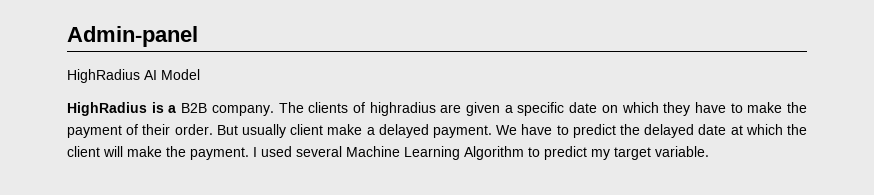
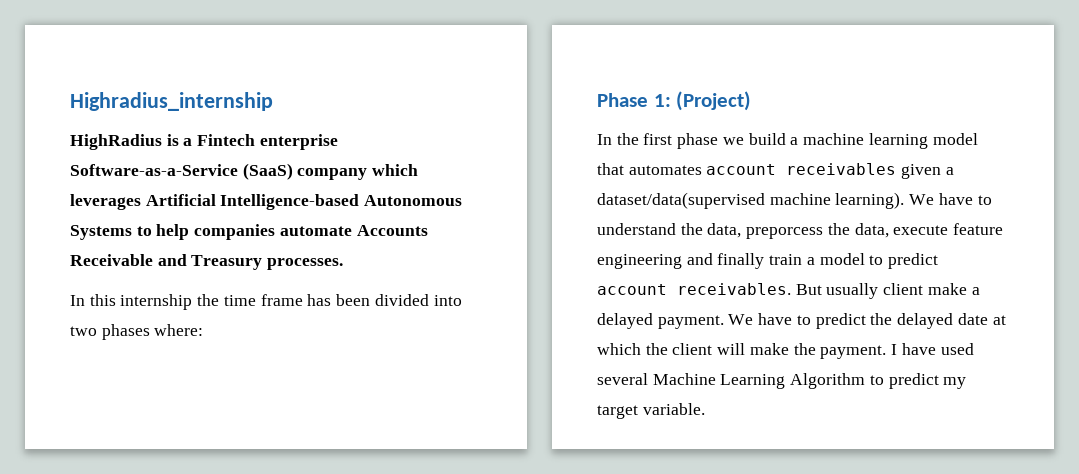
- Admin-panel
- HighRadius AI Model
+ Highradius_internship
- HighRadius is a B2B company. The clients of highradius are given a specific date on which they have to make the payment of their order.
+ HighRadius is a Fintech enterprise Software-as-a-Service (SaaS) company which leverages Artificial Intelligence-based Autonomous Systems to help companies automate Accounts Receivable and Treasury processes.
+ In this internship the time frame has been divided into two phases where:
+ Phase 1: (Project)
+ In the first phase we build a machine learning model that automates account receivables given a dataset/data(supervised machine learning). We have to understand the data, preporcess the data, execute feature engineering and finally train a model to predict account receivables.
- I used several Machine Learning Algorithm to predict my target variable.
+ I have used several Machine Learning Algorithm to predict my target variable.

